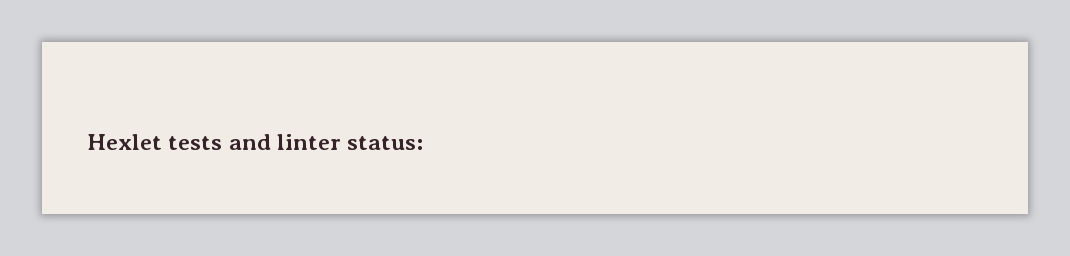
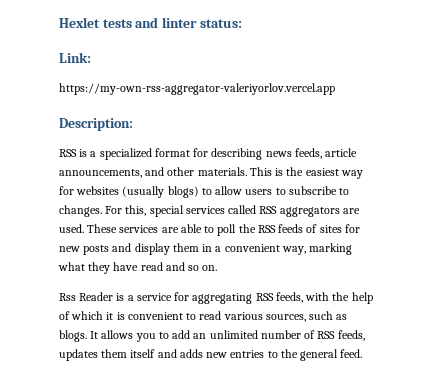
+ Link:
+ https://my-own-rss-aggregator-valeriyorlov.vercel.app
+ Description:
+ RSS is a specialized format for describing news feeds, article announcements, and other materials. This is the easiest way for websites (usually blogs) to allow users to subscribe to changes. For this, special services called RSS aggregators are used. These services are able to poll the RSS feeds of sites for new posts and display them in a convenient way, marking what they have read and so on.
+ Rss Reader is a service for aggregating RSS feeds, with the help of which it is convenient to read various sources, such as blogs. It allows you to add an unlimited number of RSS feeds, updates them itself and adds new entries to the general feed.

